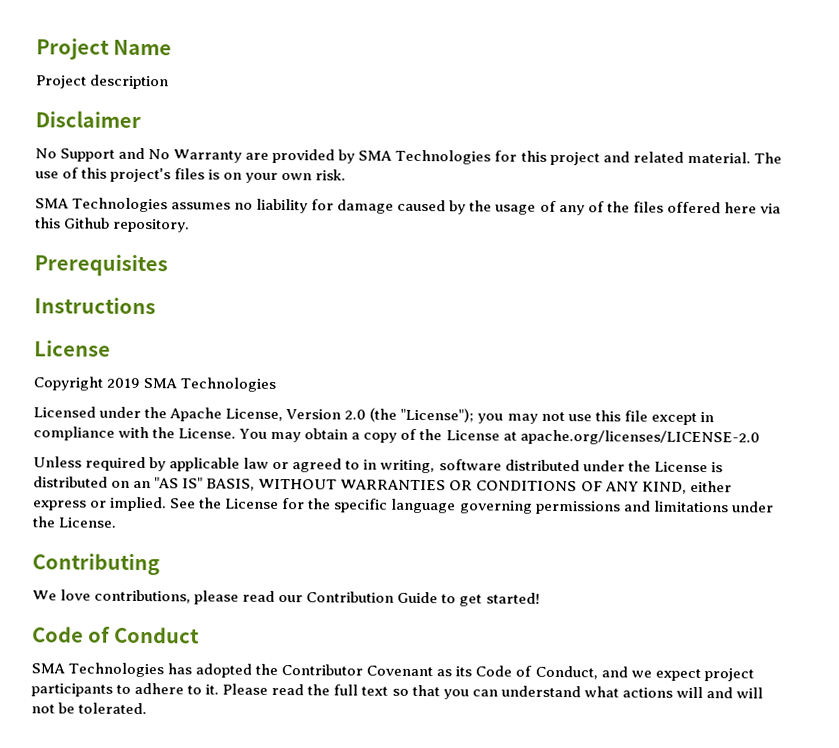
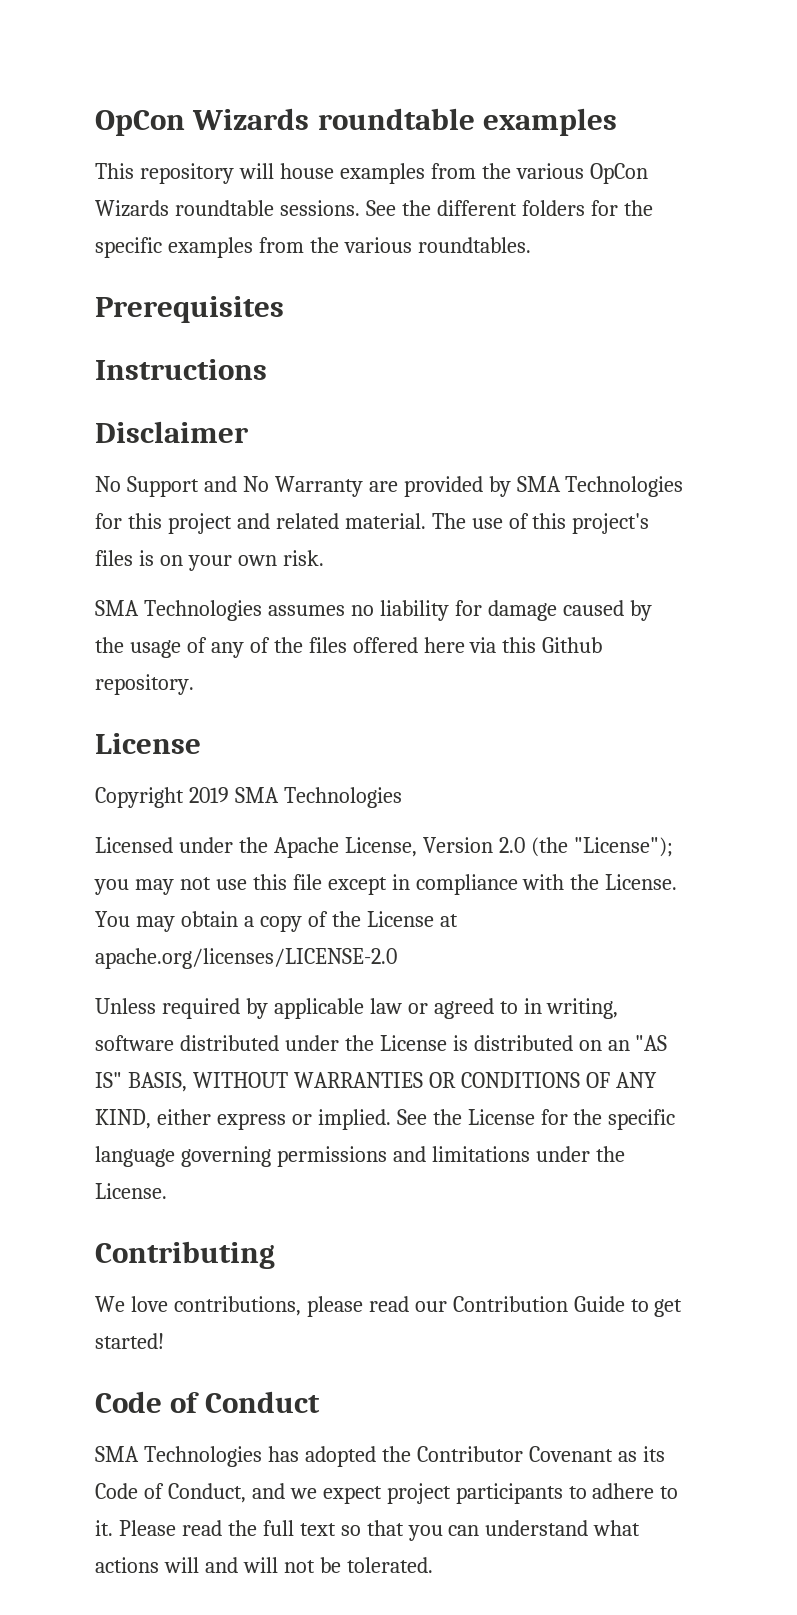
- Project Name
- Project description
+ OpCon Wizards roundtable examples
+ This repository will house examples from the various OpCon Wizards roundtable sessions. See the different folders for the specific examples from the various roundtables.
+ Prerequisites
+ Instructions
- Prerequisites
- Instructions

